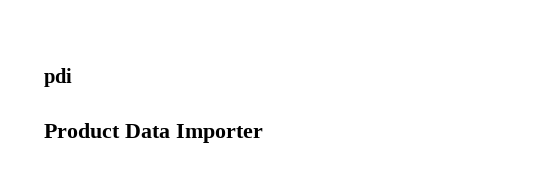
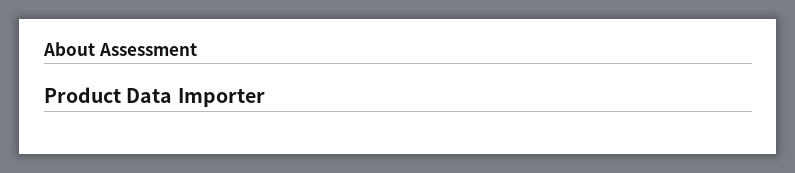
- pdi
+ About Assessment

